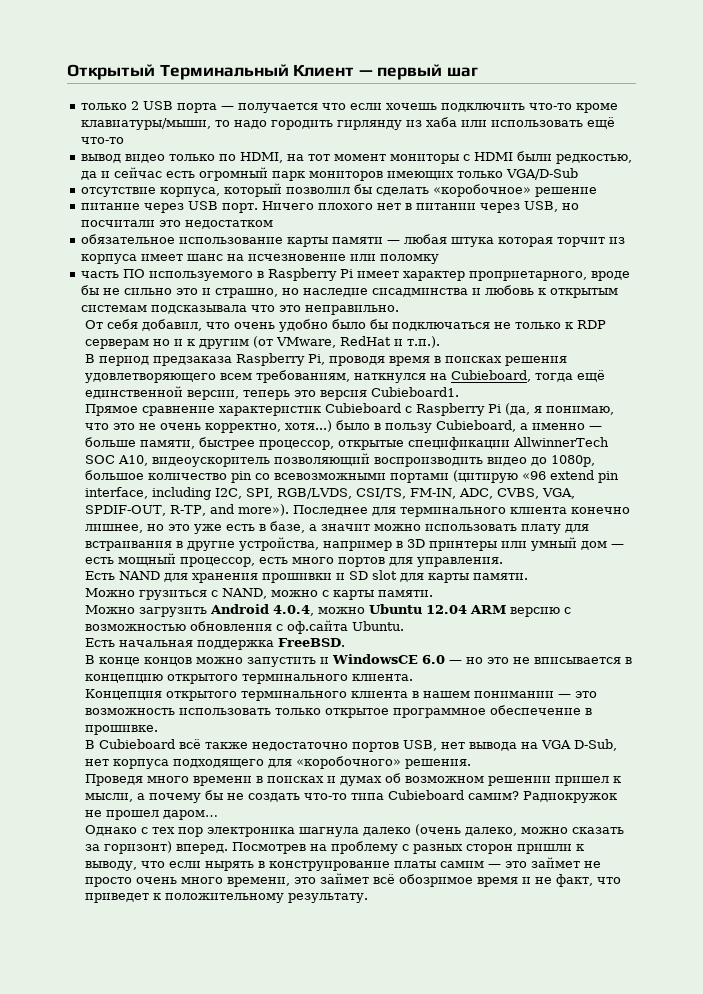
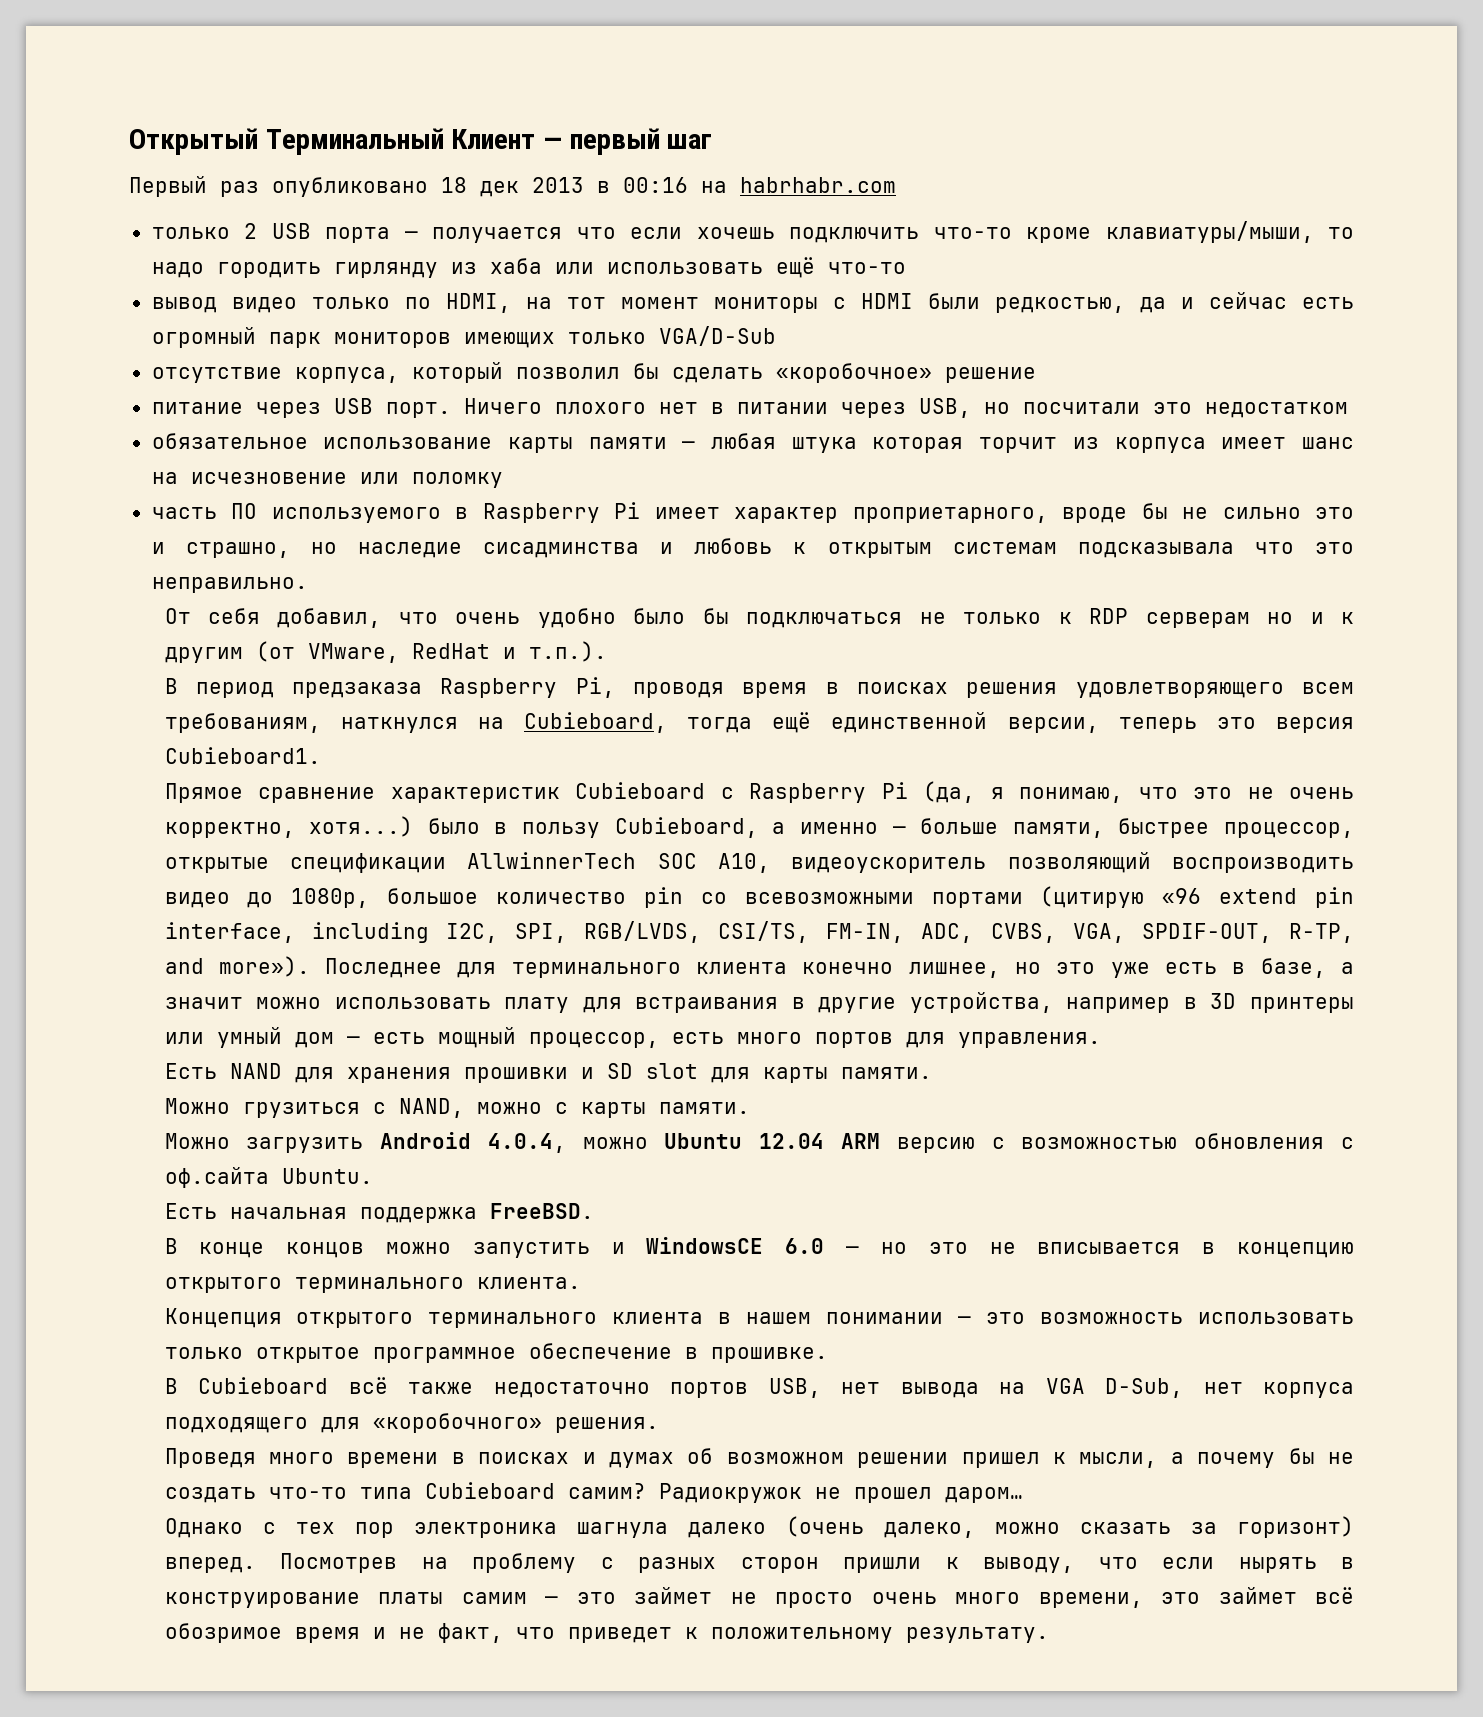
+ Первый раз опубликовано 18 дек 2013 в 00:16 на habrhabr.com

